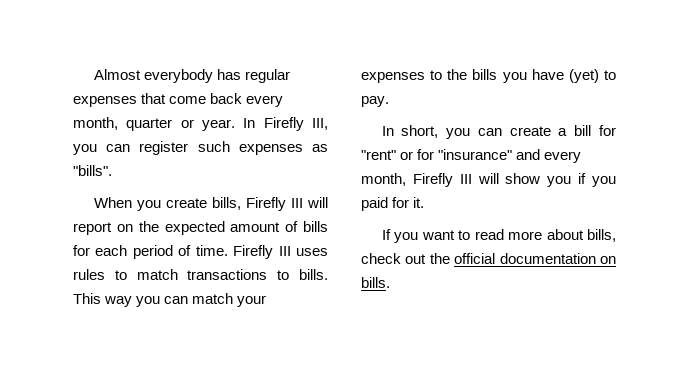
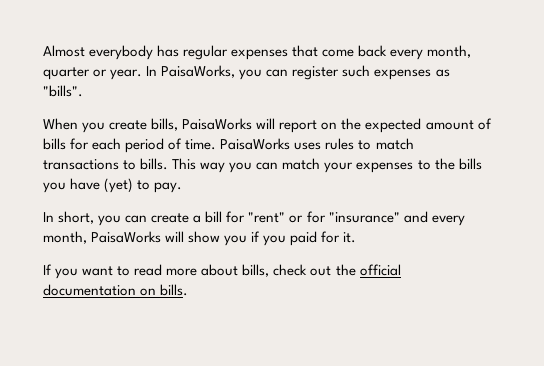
- In Firefly III, you can register such expenses as "bills".
+ In PaisaWorks, you can register such expenses as "bills".
- When you create bills, Firefly III will report on the expected amount of bills for each period of time.
+ When you create bills, PaisaWorks will report on the expected amount of bills for each period of time.
- Firefly III uses rules to match transactions to bills.
+ PaisaWorks uses rules to match transactions to bills.
- In short, you can create a bill for "rent" or for "insurance" and every month, Firefly III will show you if you paid for it.
+ In short, you can create a bill for "rent" or for "insurance" and every month, PaisaWorks will show you if you paid for it.

